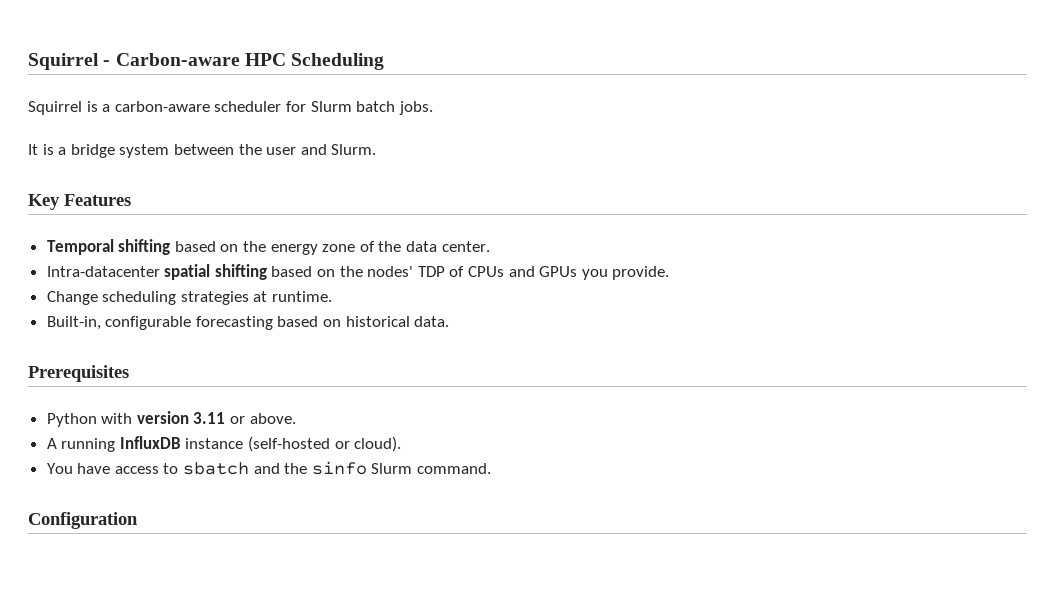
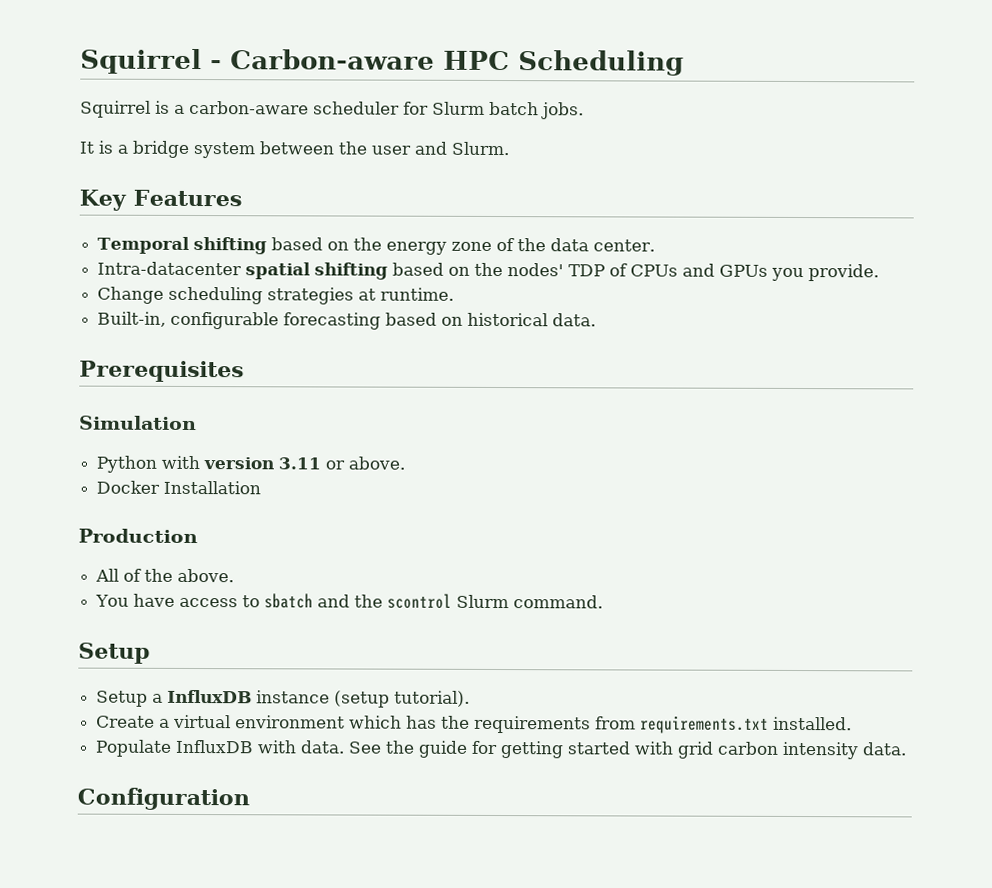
+ Simulation
- A running InfluxDB instance (self-hosted or cloud).
+ Docker Installation
+ Production
+ All of the above.
- You have access to sbatch and the sinfo Slurm command.
+ You have access to sbatch and the scontrol Slurm command.
+ Setup
+ Setup a InfluxDB instance (setup tutorial).
+ Create a virtual environment which has the requirements from requirements.txt installed.
+ Populate InfluxDB with data. See the guide for getting started with grid carbon intensity data.

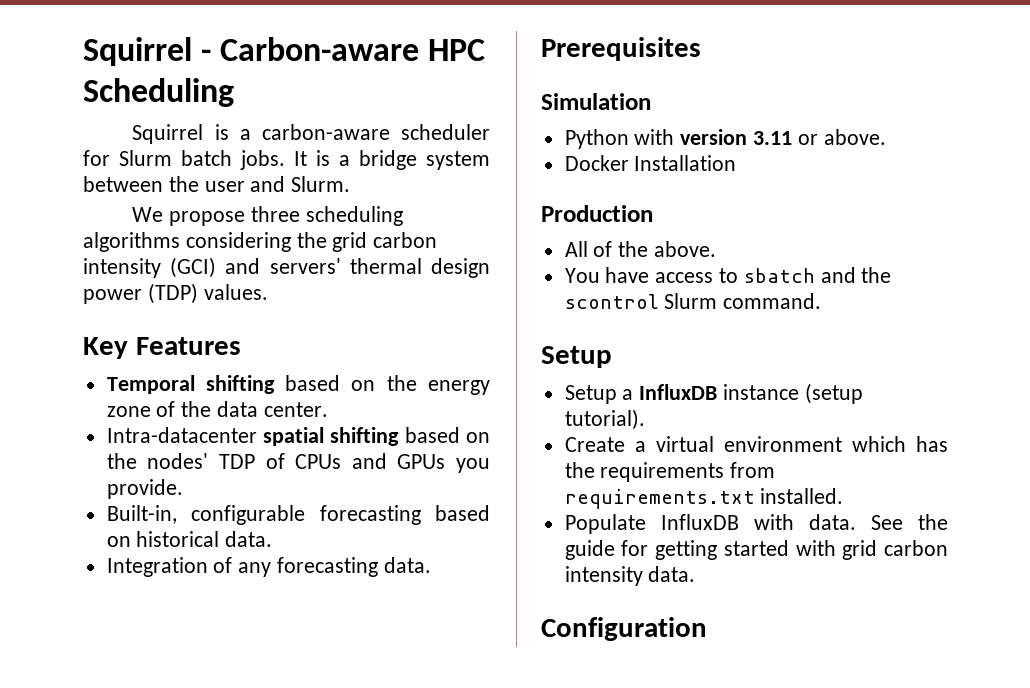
- Squirrel is a carbon-aware scheduler for Slurm batch jobs.
- It is a bridge system between the user and Slurm.
+ Squirrel is a carbon-aware scheduler for Slurm batch jobs. It is a bridge system between the user and Slurm.
+ We propose three scheduling algorithms considering the grid carbon intensity (GCI) and servers' thermal design power (TDP) values.
- Change scheduling strategies at runtime.
+ Integration of any forecasting data.

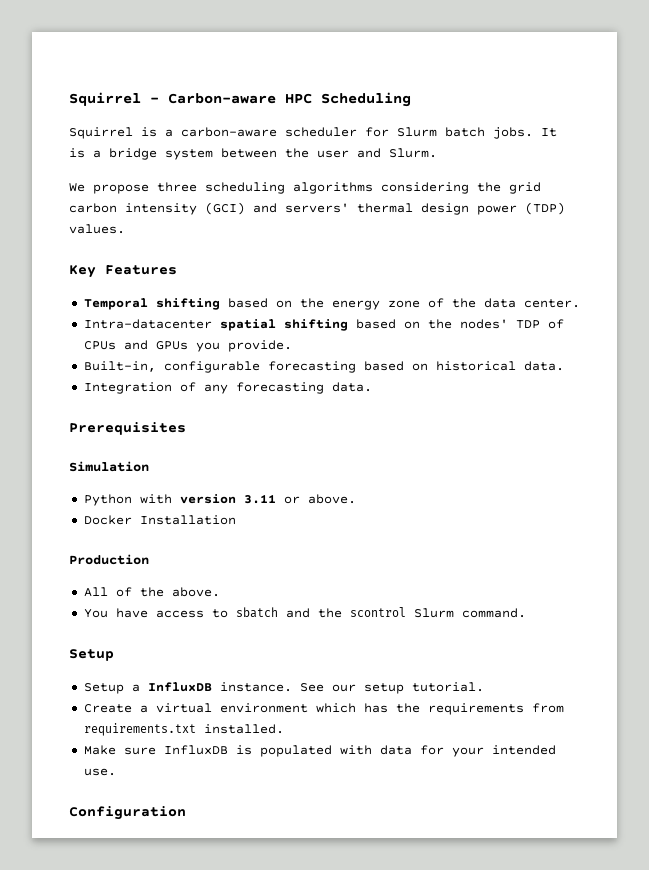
- Setup a InfluxDB instance (setup tutorial).
+ Setup a InfluxDB instance. See our setup tutorial.
- Populate InfluxDB with data. See the guide for getting started with grid carbon intensity data.
+ Make sure InfluxDB is populated with data for your intended use.

